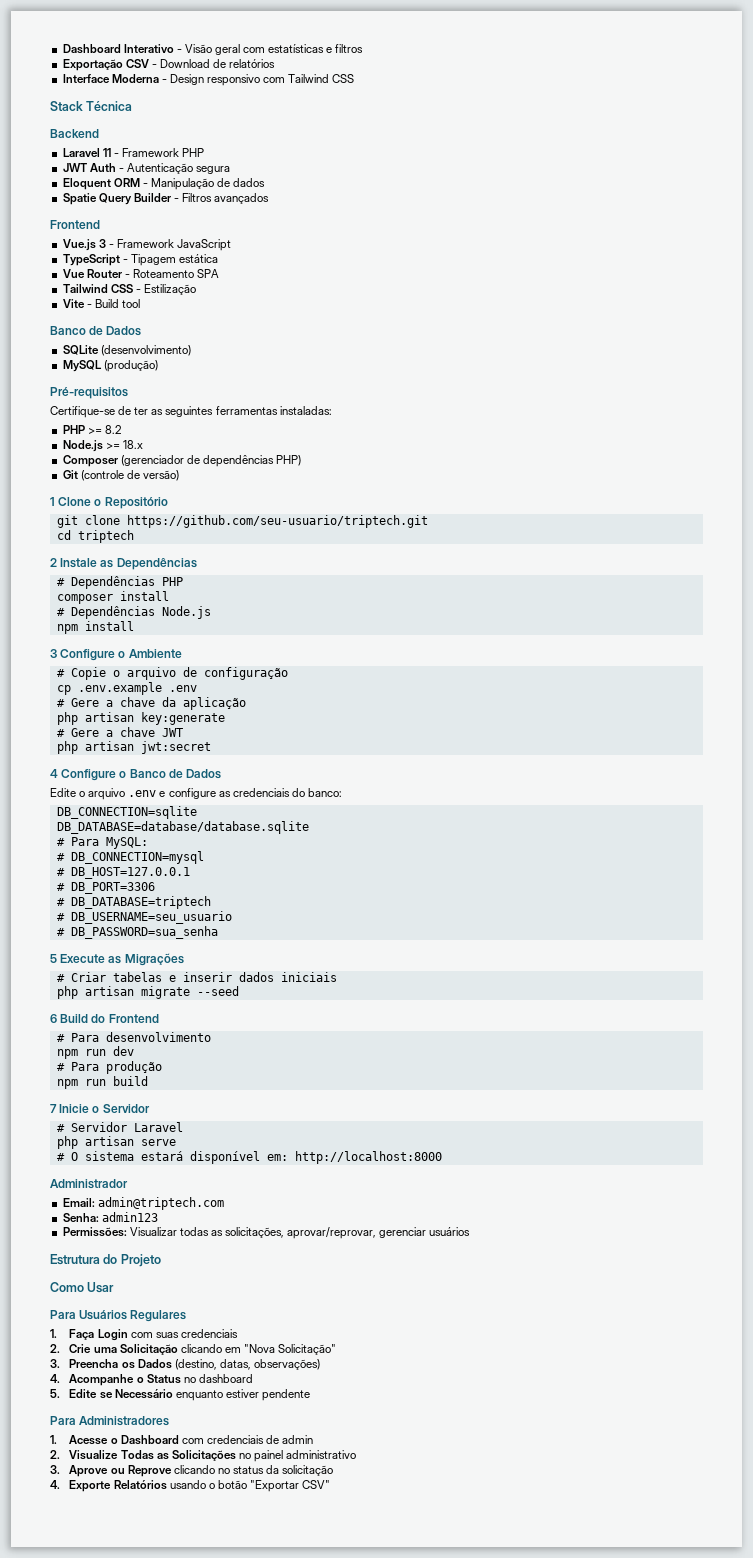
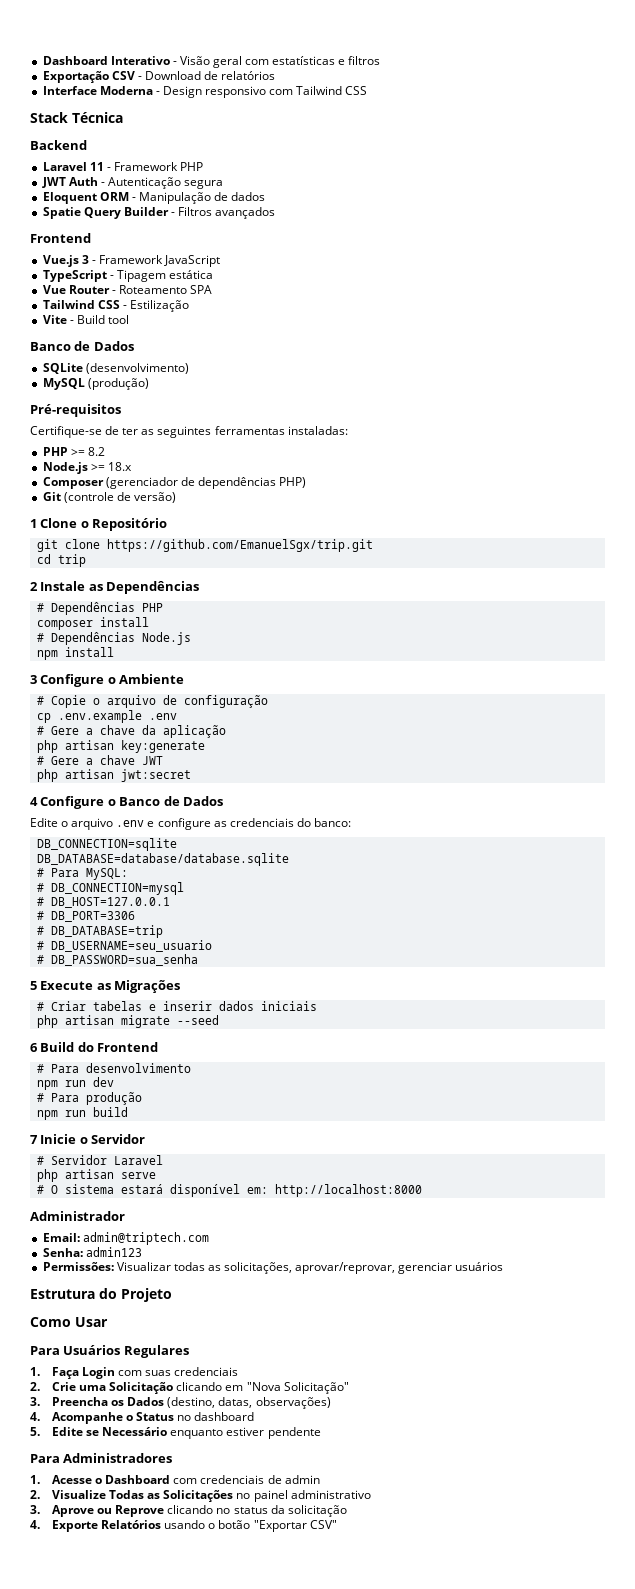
- git clone https://github.com/seu-usuario/triptech.git
+ git clone https://github.com/EmanuelSgx/trip.git
- cd triptech
+ cd trip
- # DB_DATABASE=triptech
+ # DB_DATABASE=trip

